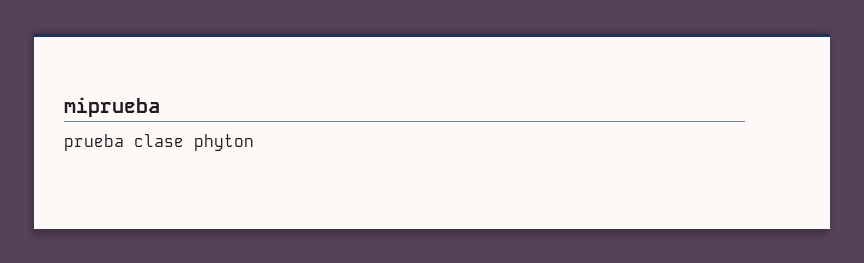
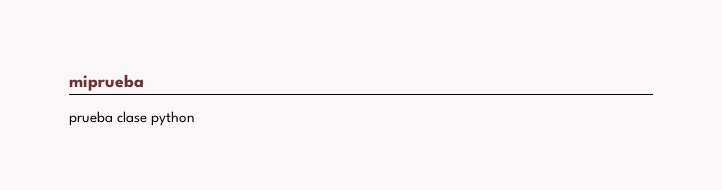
- prueba clase phyton
+ prueba clase python

